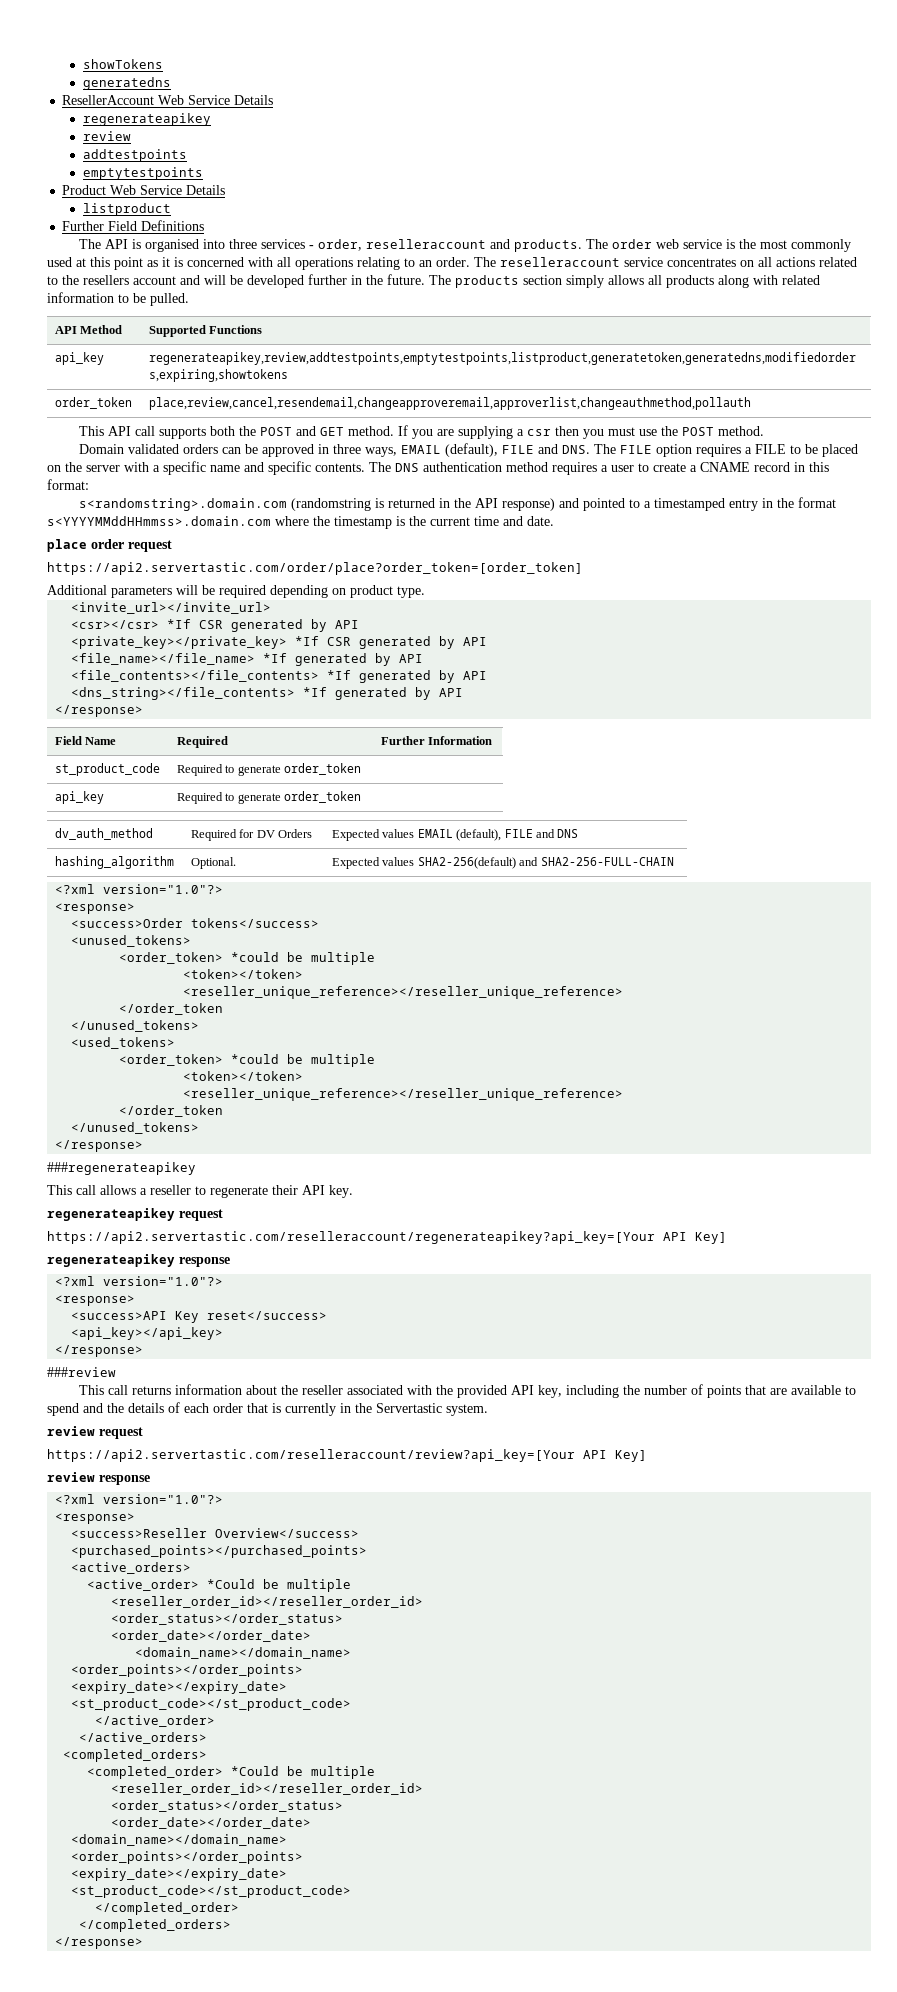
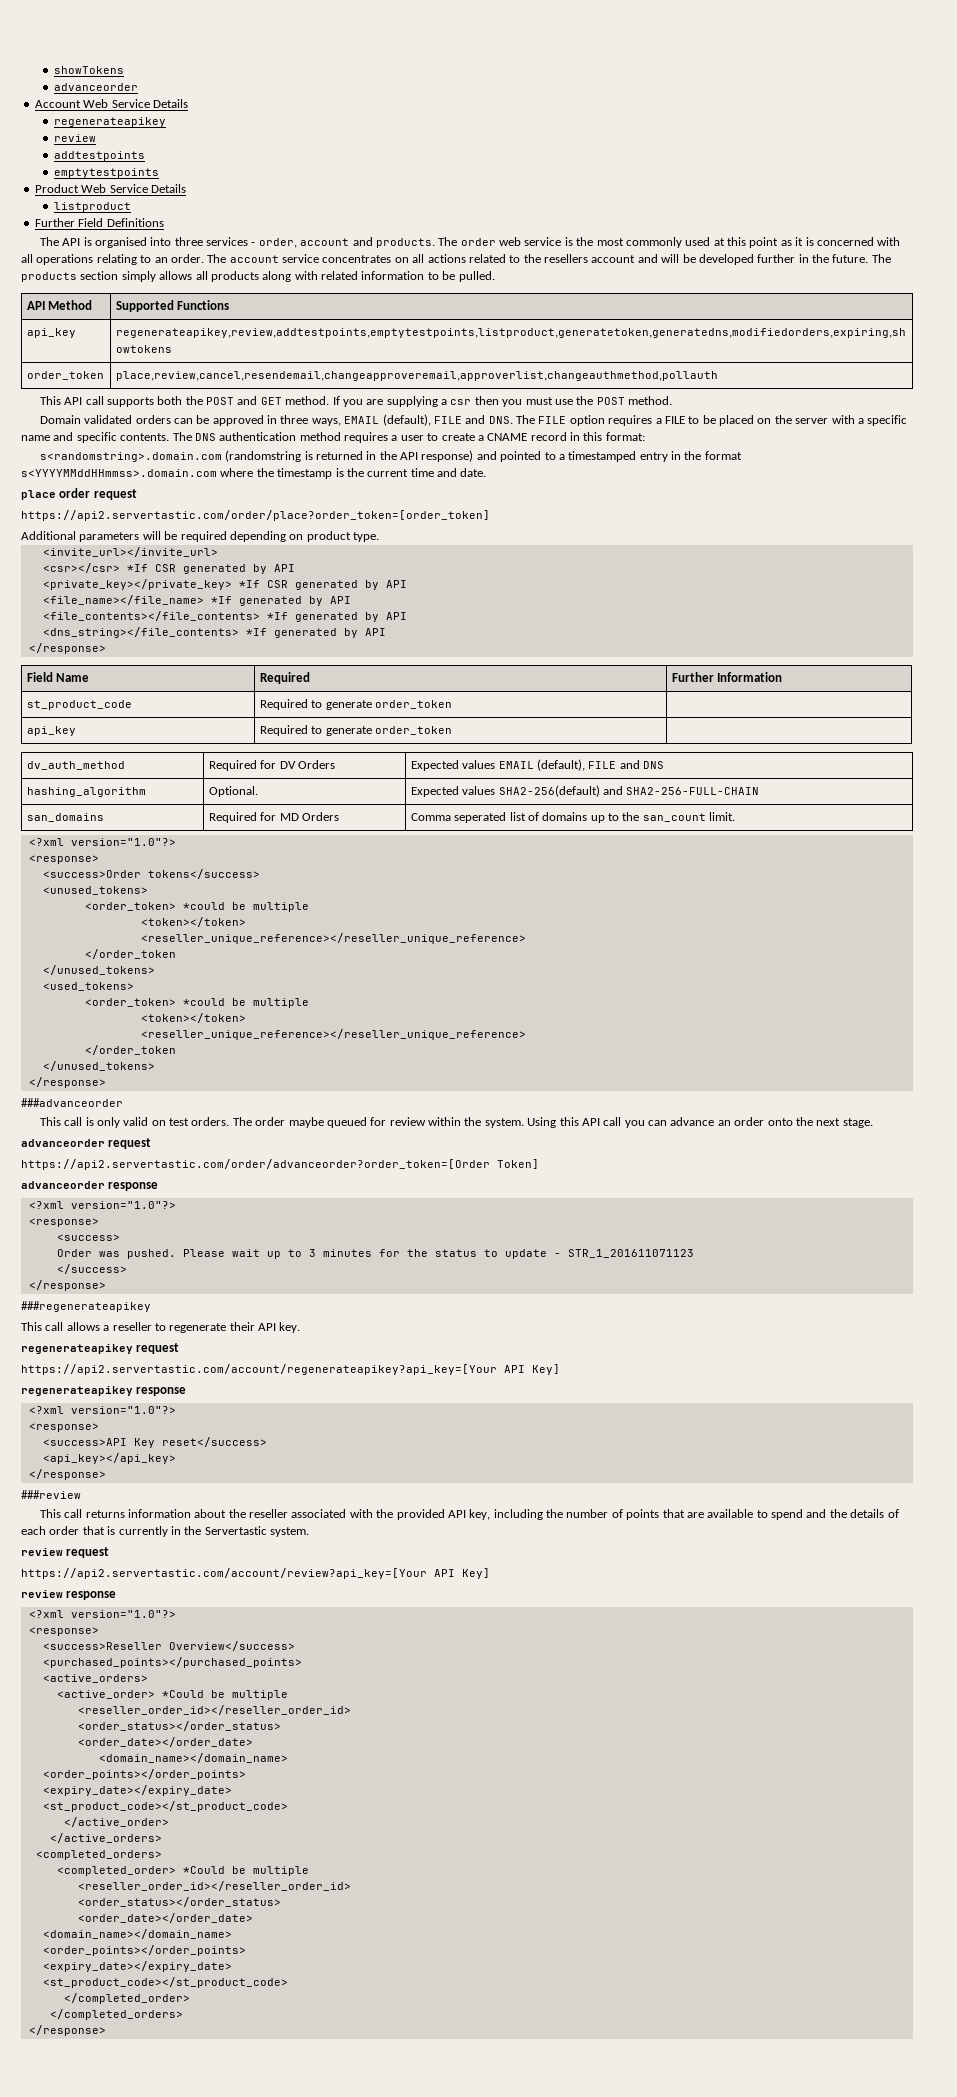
  showTokens
- generatedns
- ResellerAccount Web Service Details
+ advanceorder
+ Account Web Service Details
- The API is organised into three services - order, reselleraccount and products.
+ The API is organised into three services - order, account and products.
- The reselleraccount service concentrates on all actions related to the resellers account and will be developed further in the future.
+ The account service concentrates on all actions related to the resellers account and will be developed further in the future.
+ san_domains | Required for MD Orders | Comma seperated list of domains up to the san_count limit.
+ ###advanceorder
+ This call is only valid on test orders. The order maybe queued for review within the system. Using this API call you can advance an order onto the next stage.
+ advanceorder request
+ https://api2.servertastic.com/order/advanceorder?order_token=[Order Token]
+ advanceorder response
+ <?xml version="1.0"?>
+ <response>
+ <success>
+ Order was pushed. Please wait up to 3 minutes for the status to update - STR_1_201611071123
+ </success>
+ </response>
- https://api2.servertastic.com/reselleraccount/regenerateapikey?api_key=[Your API Key]
+ https://api2.servertastic.com/account/regenerateapikey?api_key=[Your API Key]
- https://api2.servertastic.com/reselleraccount/review?api_key=[Your API Key]
+ https://api2.servertastic.com/account/review?api_key=[Your API Key]

